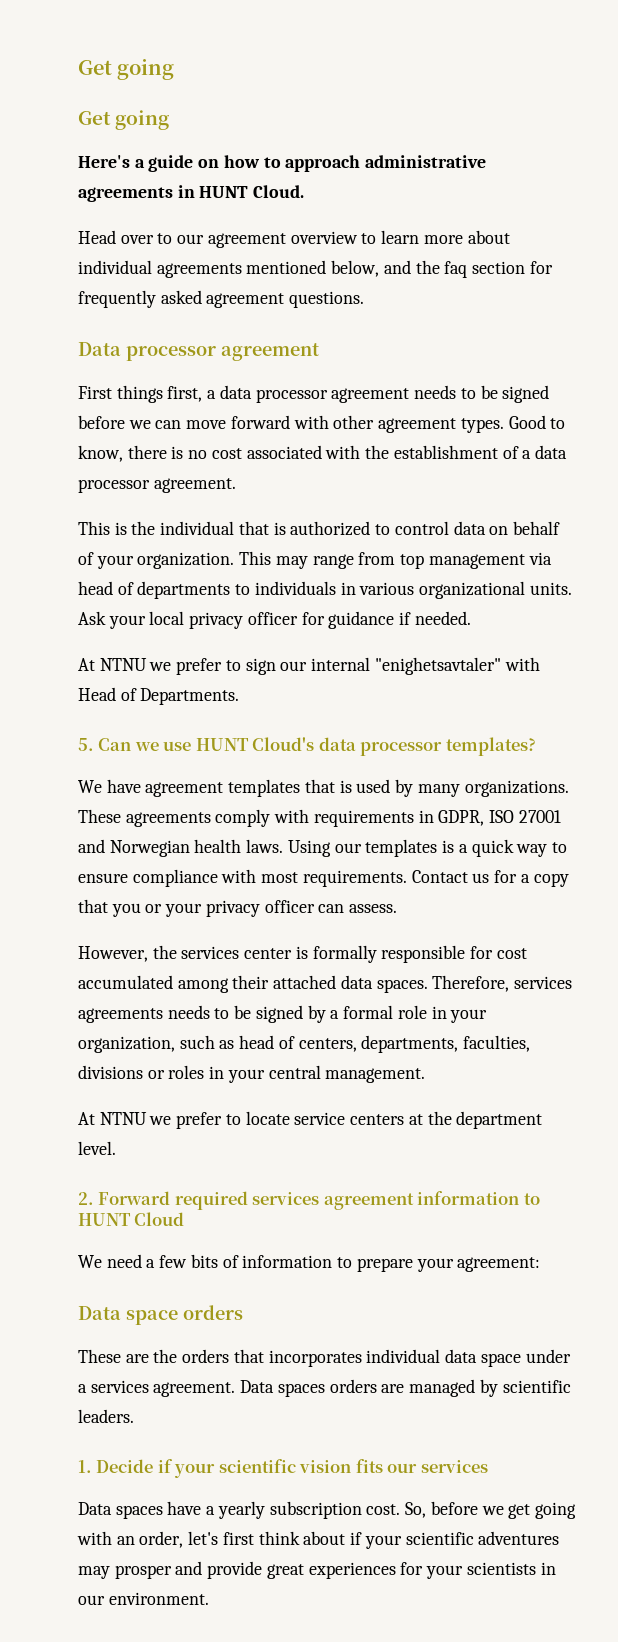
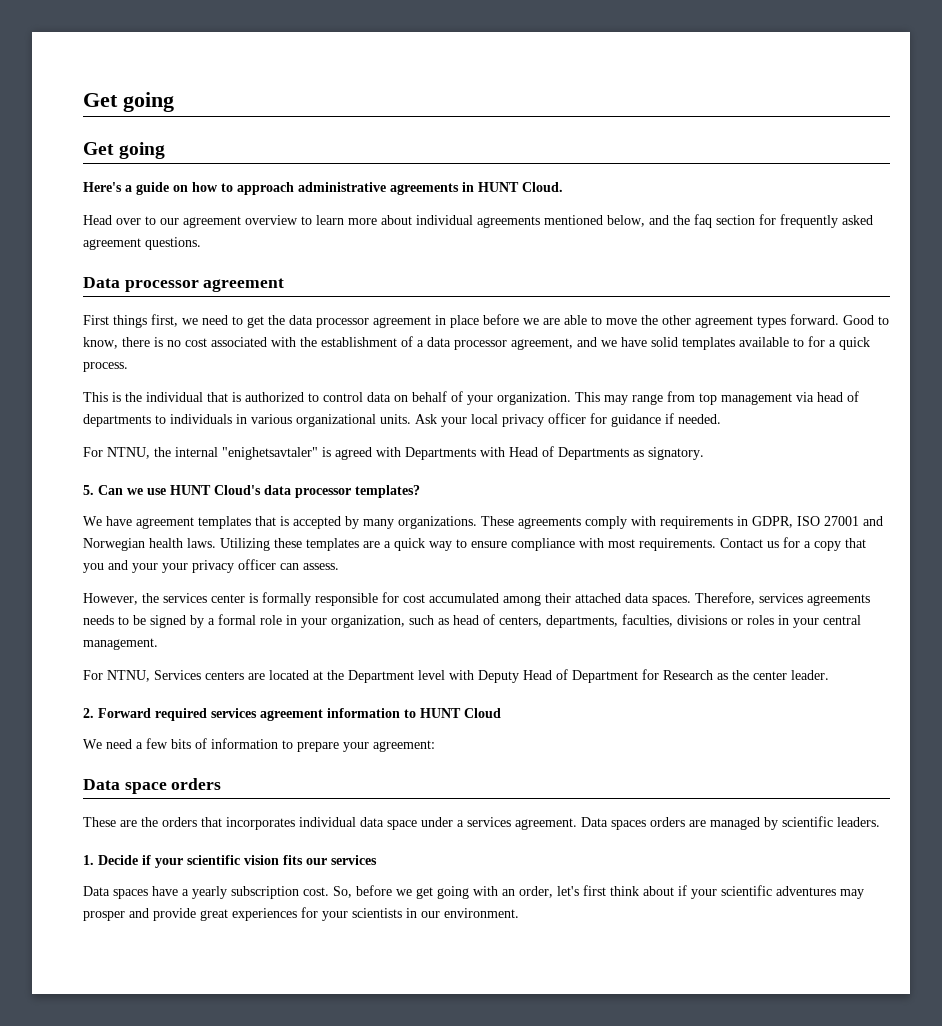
- First things first, a data processor agreement needs to be signed before we can move forward with other agreement types.
+ First things first, we need to get the data processor agreement in place before we are able to move the other agreement types forward.
- Good to know, there is no cost associated with the establishment of a data processor agreement.
+ Good to know, there is no cost associated with the establishment of a data processor agreement, and we have solid templates available to for a quick process.
- At NTNU we prefer to sign our internal "enighetsavtaler" with Head of Departments.
+ For NTNU, the internal "enighetsavtaler" is agreed with Departments with Head of Departments as signatory.
- We have agreement templates that is used by many organizations.
+ We have agreement templates that is accepted by many organizations.
- Using our templates is a quick way to ensure compliance with most requirements.
+ Utilizing these templates are a quick way to ensure compliance with most requirements.
- Contact us for a copy that you or your privacy officer can assess.
+ Contact us for a copy that you and your your privacy officer can assess.
- At NTNU we prefer to locate service centers at the department level.
+ For NTNU, Services centers are located at the Department level with Deputy Head of Department for Research as the center leader.

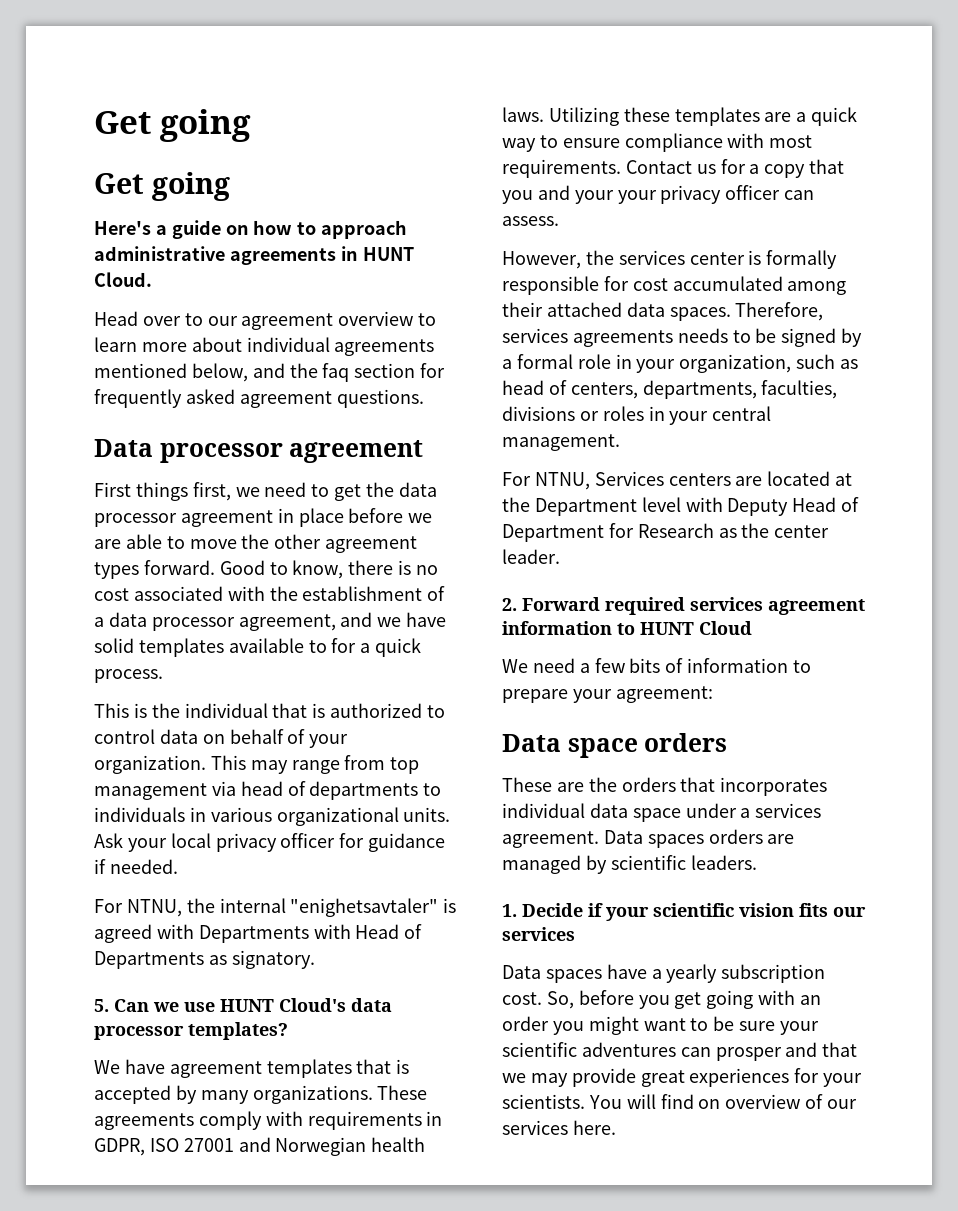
- So, before we get going with an order, let's first think about if your scientific adventures may prosper and provide great experiences for your scientists in our environment.
+ So, before you get going with an order you might want to be sure your scientific adventures can prosper and that we may provide great experiences for your scientists. You will find on overview of our services here.

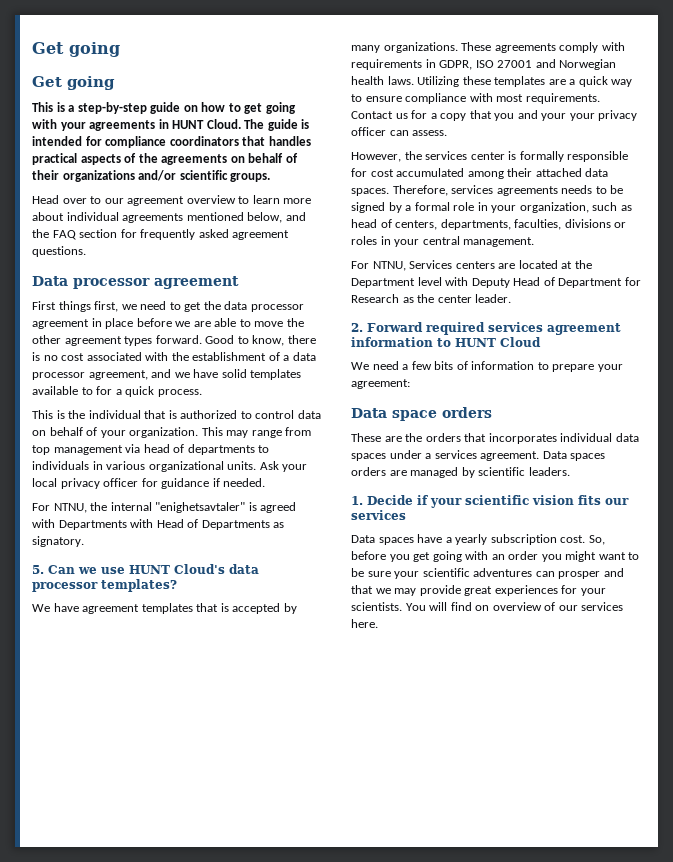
- Here's a guide on how to approach administrative agreements in HUNT Cloud.
+ This is a step-by-step guide on how to get going with your agreements in HUNT Cloud. The guide is intended for compliance coordinators that handles practical aspects of the agreements on behalf of their organizations and/or scientific groups.
- Head over to our agreement overview to learn more about individual agreements mentioned below, and the faq section for frequently asked agreement questions.
+ Head over to our agreement overview to learn more about individual agreements mentioned below, and the FAQ section for frequently asked agreement questions.
- These are the orders that incorporates individual data space under a services agreement.
+ These are the orders that incorporates individual data spaces under a services agreement.

